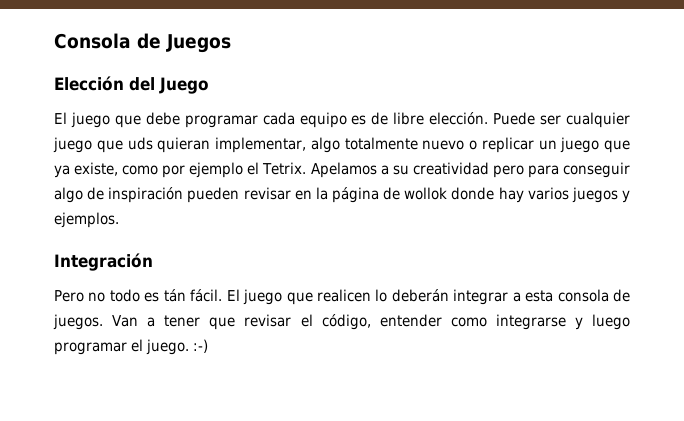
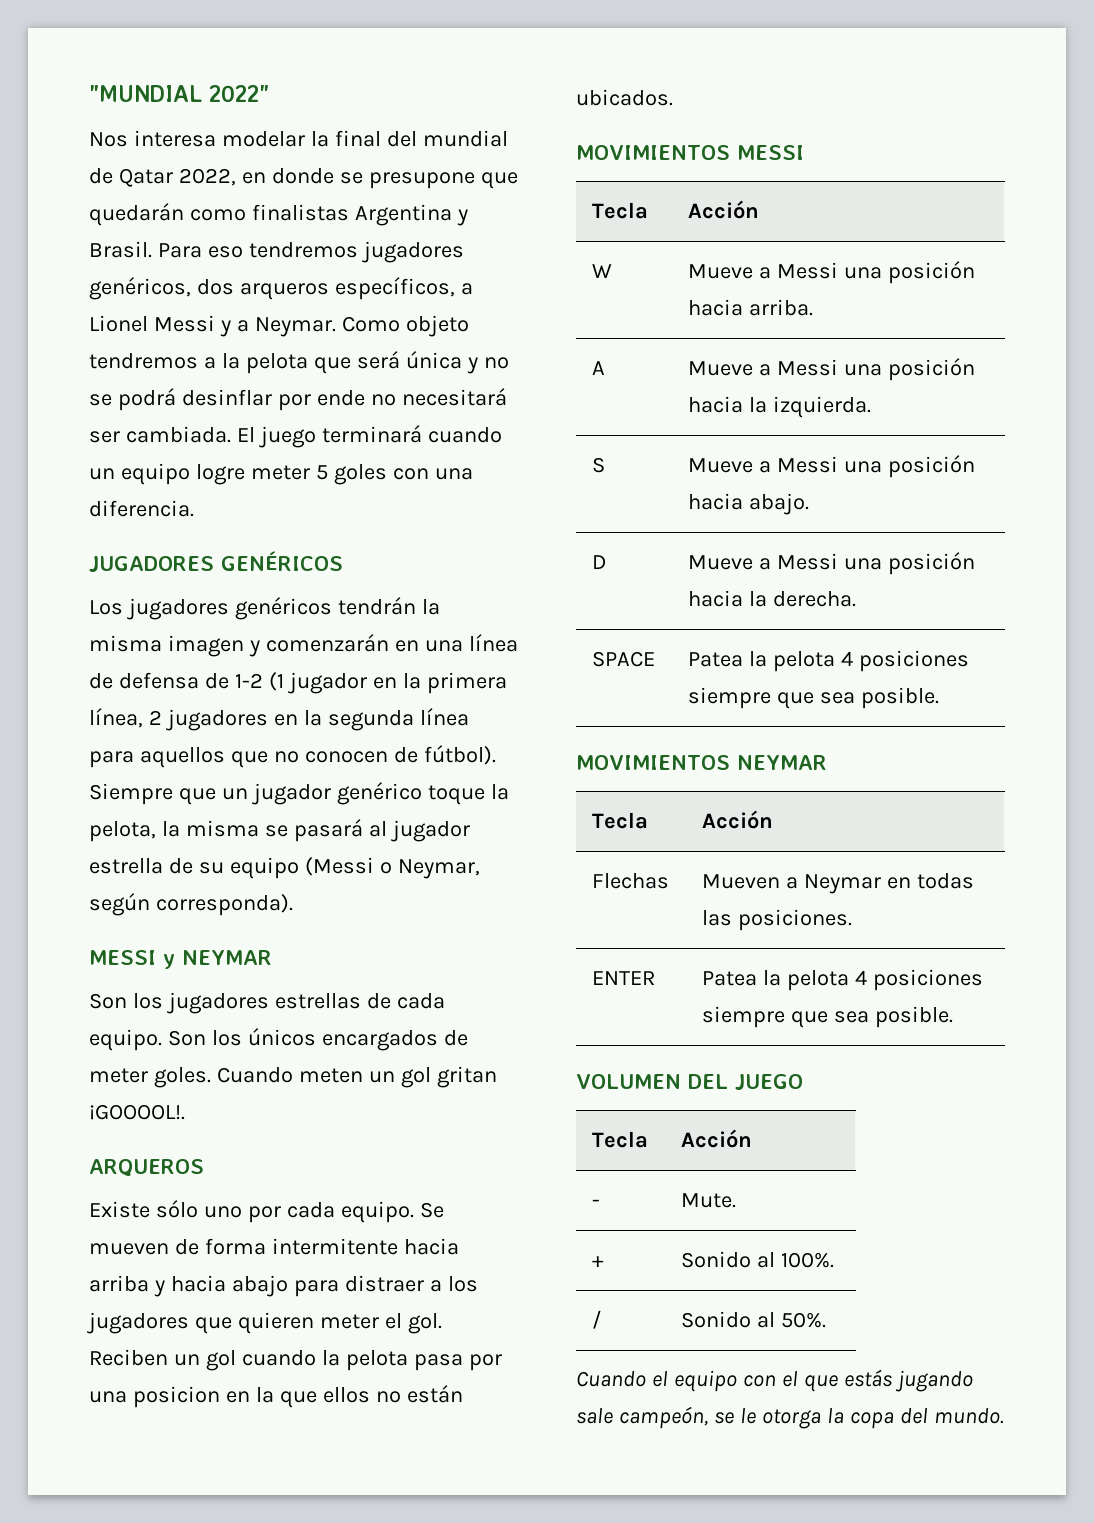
- Consola de Juegos
- Elección del Juego
- El juego que debe programar cada equipo es de libre elección. Puede ser cualquier juego que uds quieran implementar, algo totalmente nuevo o replicar un juego que ya existe, como por ejemplo el Tetrix. Apelamos a su creatividad pero para conseguir algo de inspiración pueden revisar en la página de wollok donde hay varios juegos y ejemplos.
- Integración
- Pero no todo es tán fácil. El juego que realicen lo deberán integrar a esta consola de juegos. Van a tener que revisar el código, entender como integrarse y luego programar el juego. :-)
+ "MUNDIAL 2022"
+ Nos interesa modelar la final del mundial de Qatar 2022, en donde se presupone que quedarán como finalistas Argentina y Brasil. Para eso tendremos jugadores genéricos, dos arqueros específicos, a Lionel Messi y a Neymar. Como objeto tendremos a la pelota que será única y no se podrá desinflar por ende no necesitará ser cambiada. El juego terminará cuando un equipo logre meter 5 goles con una diferencia.
+ JUGADORES GENÉRICOS
+ Los jugadores genéricos tendrán la misma imagen y comenzarán en una línea de defensa de 1-2 (1 jugador en la primera línea, 2 jugadores en la segunda línea para aquellos que no conocen de fútbol). Siempre que un jugador genérico toque la pelota, la misma se pasará al jugador estrella de su equipo (Messi o Neymar, según corresponda).
+ MESSI y NEYMAR
+ Son los jugadores estrellas de cada equipo. Son los únicos encargados de meter goles. Cuando meten un gol gritan ¡GOOOOL!.
+ ARQUEROS
+ Existe sólo uno por cada equipo. Se mueven de forma intermitente hacia arriba y hacia abajo para distraer a los jugadores que quieren meter el gol. Reciben un gol cuando la pelota pasa por una posicion en la que ellos no están ubicados.
+ MOVIMIENTOS MESSI
+ Tecla | Acción
+ W | Mueve a Messi una posición hacia arriba.
+ A | Mueve a Messi una posición hacia la izquierda.
+ S | Mueve a Messi una posición hacia abajo.
+ D | Mueve a Messi una posición hacia la derecha.
+ SPACE | Patea la pelota 4 posiciones siempre que sea posible.
+ MOVIMIENTOS NEYMAR
+ Tecla | Acción
+ Flechas | Mueven a Neymar en todas las posiciones.
+ ENTER | Patea la pelota 4 posiciones siempre que sea posible.
+ VOLUMEN DEL JUEGO
+ Tecla | Acción
+ - | Mute.
+ + | Sonido al 100%.
+ / | Sonido al 50%.
+ Cuando el equipo con el que estás jugando sale campeón, se le otorga la copa del mundo.

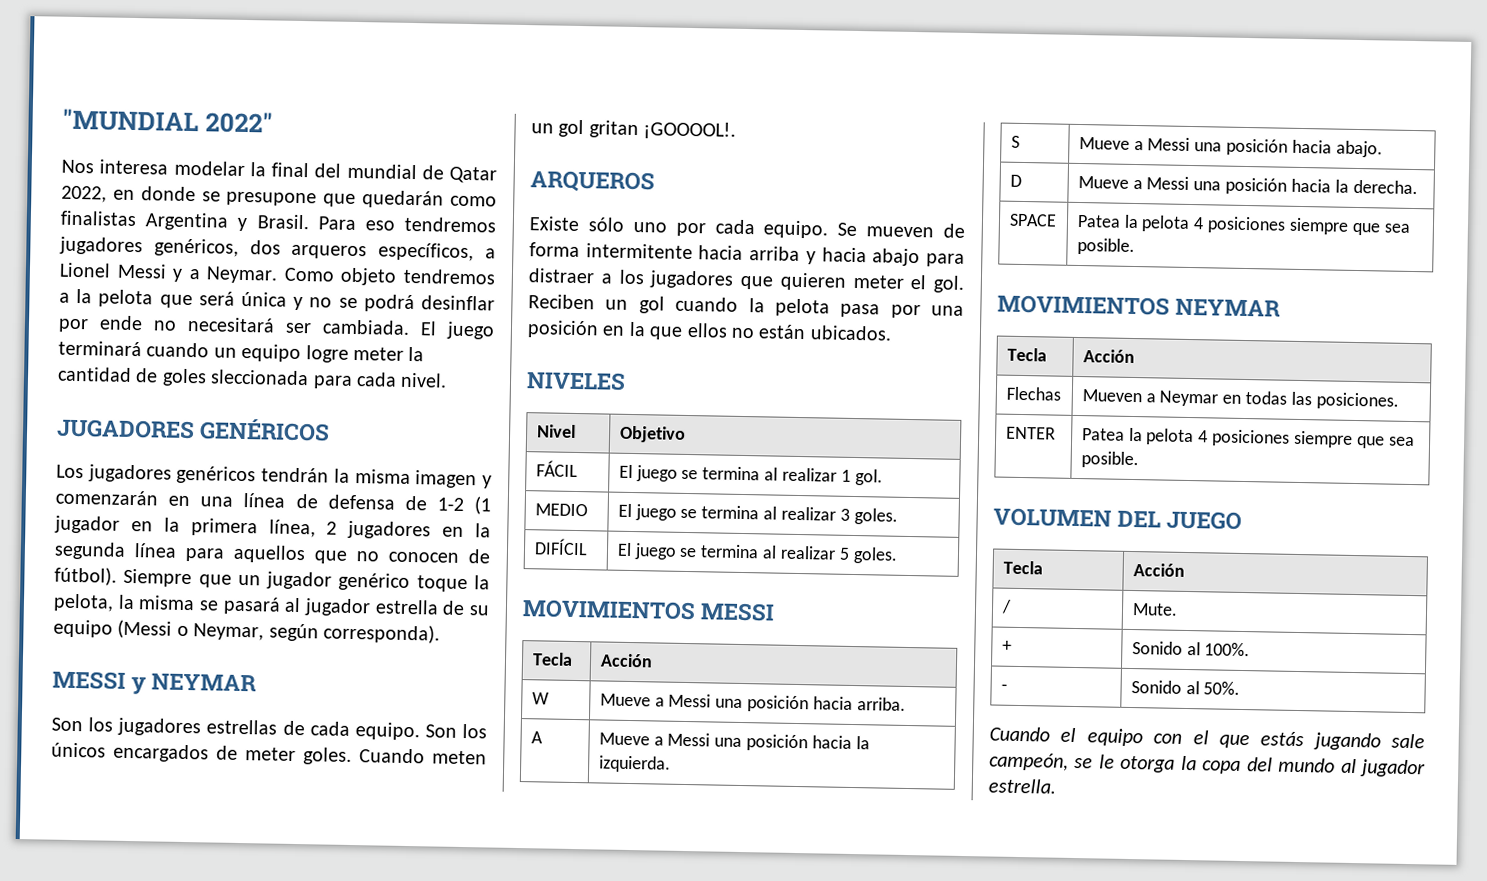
- El juego terminará cuando un equipo logre meter 5 goles con una diferencia.
+ El juego terminará cuando un equipo logre meter la cantidad de goles sleccionada para cada nivel.
- Reciben un gol cuando la pelota pasa por una posicion en la que ellos no están ubicados.
+ Reciben un gol cuando la pelota pasa por una posición en la que ellos no están ubicados.
+ NIVELES
+ Nivel | Objetivo
+ FÁCIL | El juego se termina al realizar 1 gol.
+ MEDIO | El juego se termina al realizar 3 goles.
+ DIFÍCIL | El juego se termina al realizar 5 goles.
- - | Mute.
+ / | Mute.
- / | Sonido al 50%.
+ - | Sonido al 50%.
- Cuando el equipo con el que estás jugando sale campeón, se le otorga la copa del mundo.
+ Cuando el equipo con el que estás jugando sale campeón, se le otorga la copa del mundo al jugador estrella.

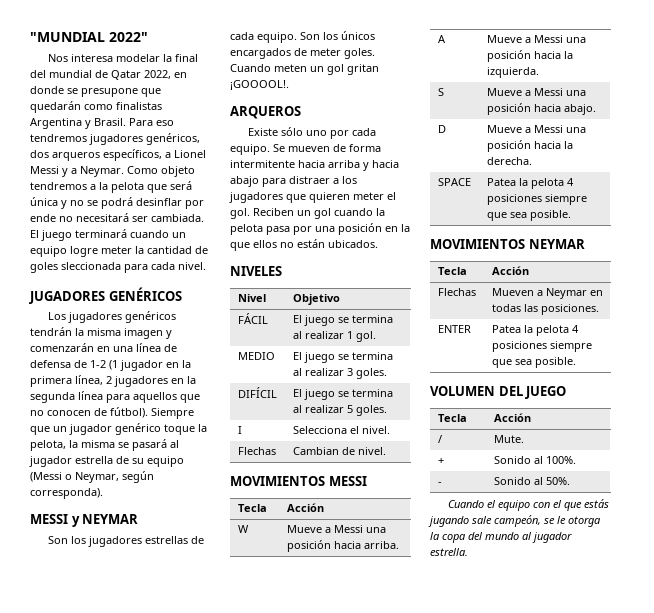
+ I | Selecciona el nivel.
+ Flechas | Cambian de nivel.

